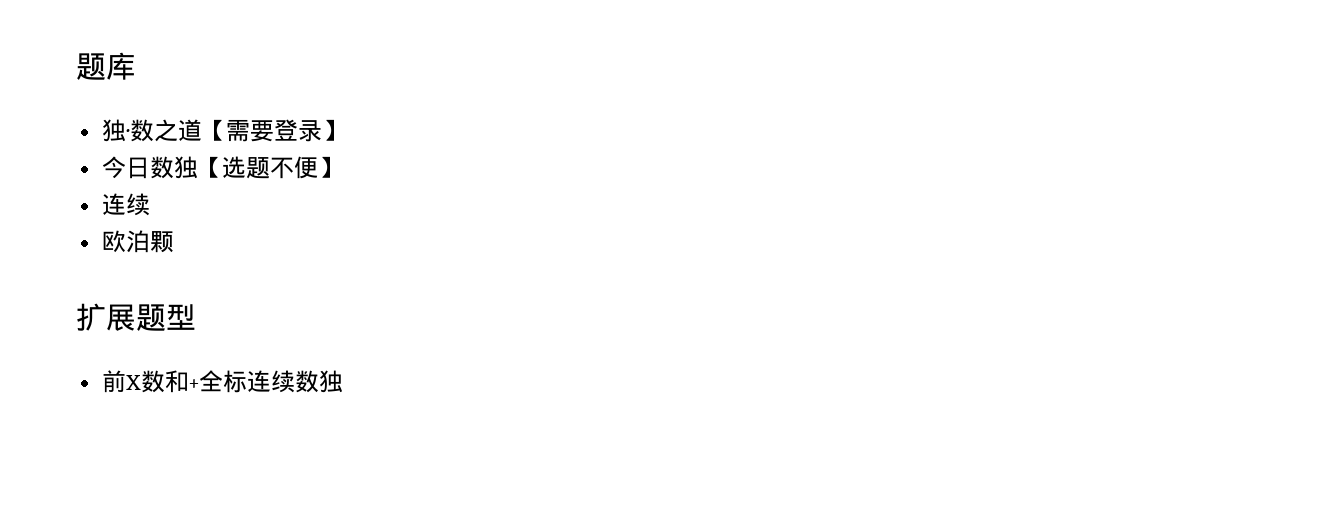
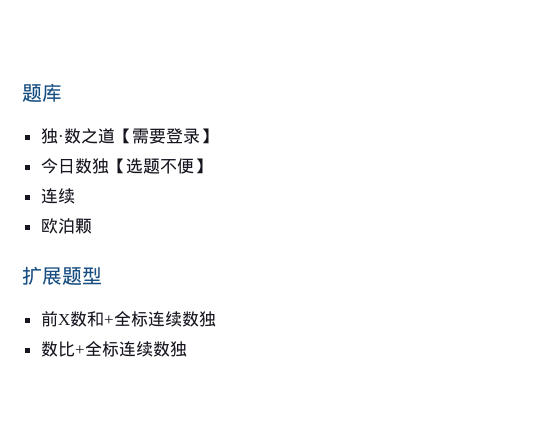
+ 数比+全标连续数独

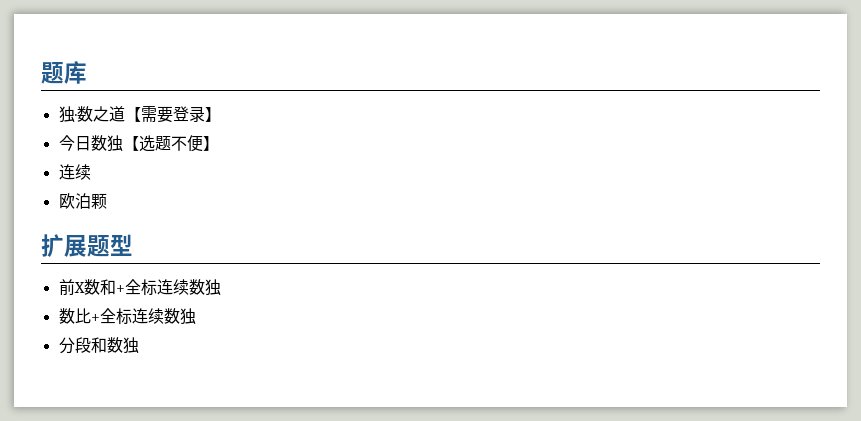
+ 分段和数独

